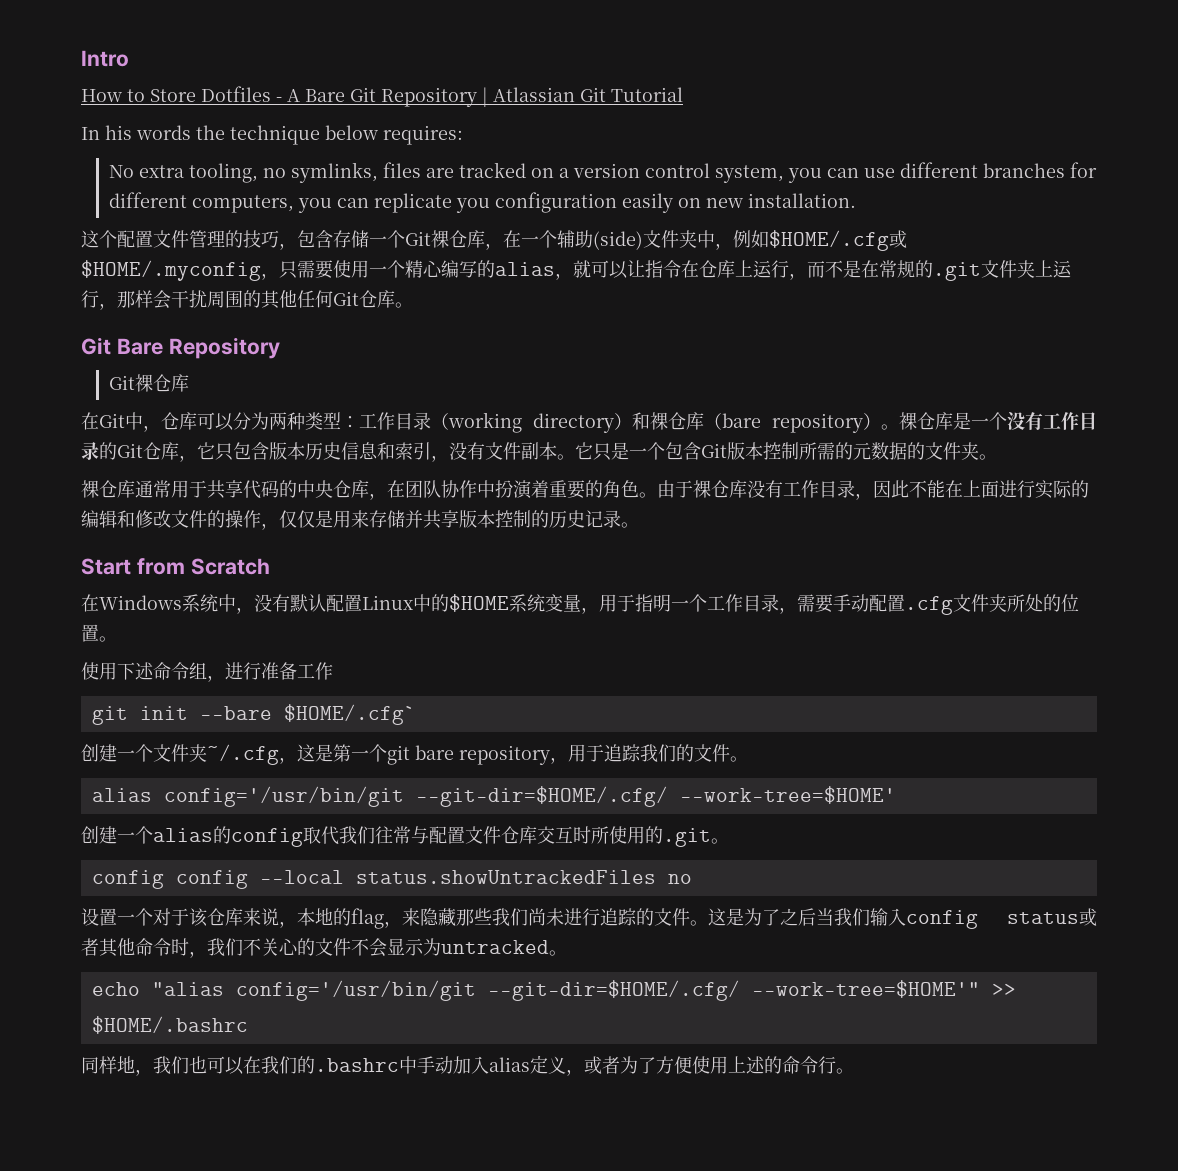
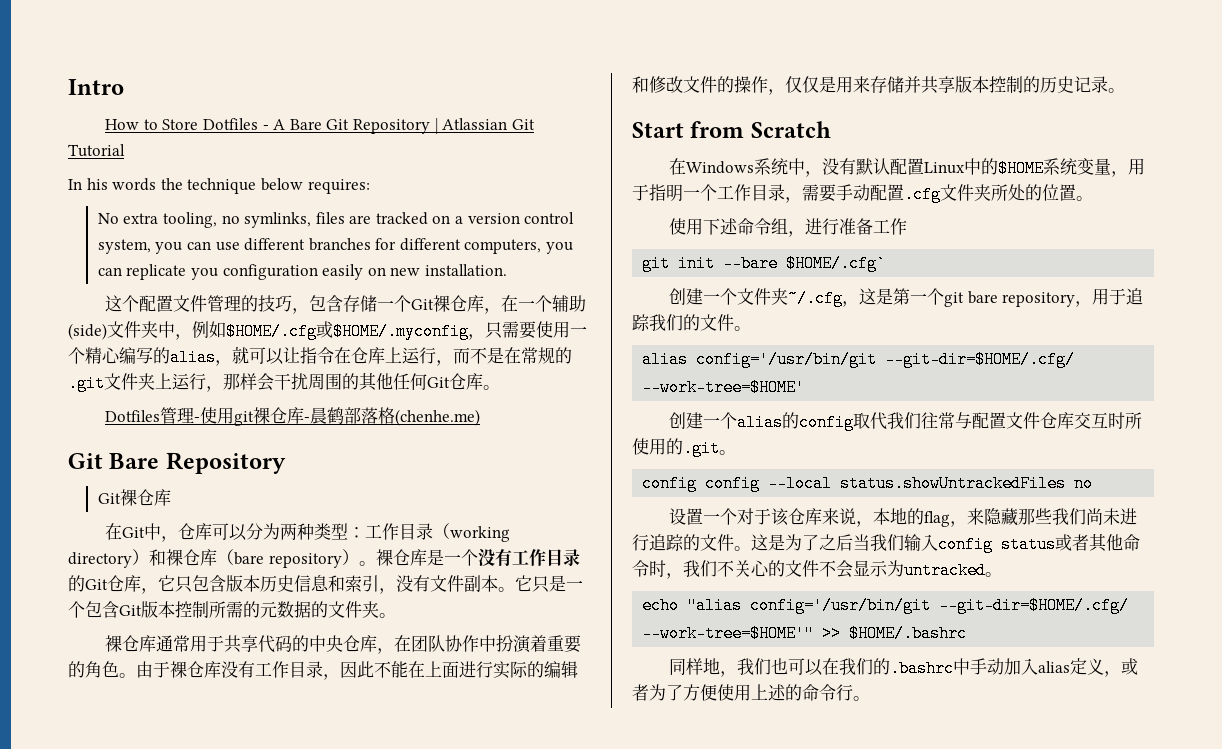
+ Dotfiles管理-使用git裸仓库-晨鹤部落格(chenhe.me)

